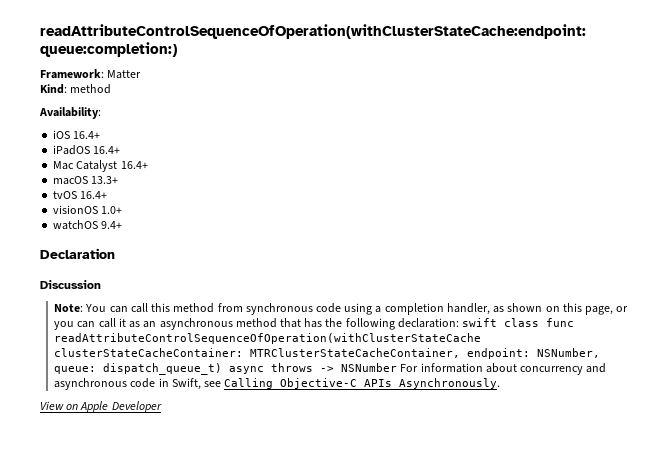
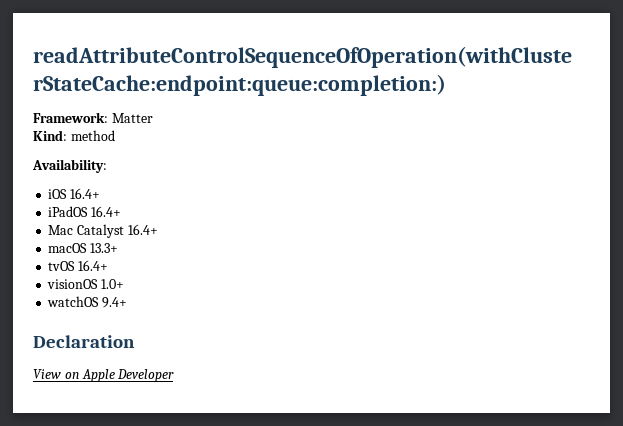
- Discussion
- Note: You can call this method from synchronous code using a completion handler, as shown on this page, or you can call it as an asynchronous method that has the following declaration: swift class func readAttributeControlSequenceOfOperation(withClusterStateCache clusterStateCacheContainer: MTRClusterStateCacheContainer, endpoint: NSNumber, queue: dispatch_queue_t) async throws -> NSNumber For information about concurrency and asynchronous code in Swift, see Calling Objective-C APIs Asynchronously.

